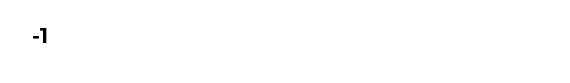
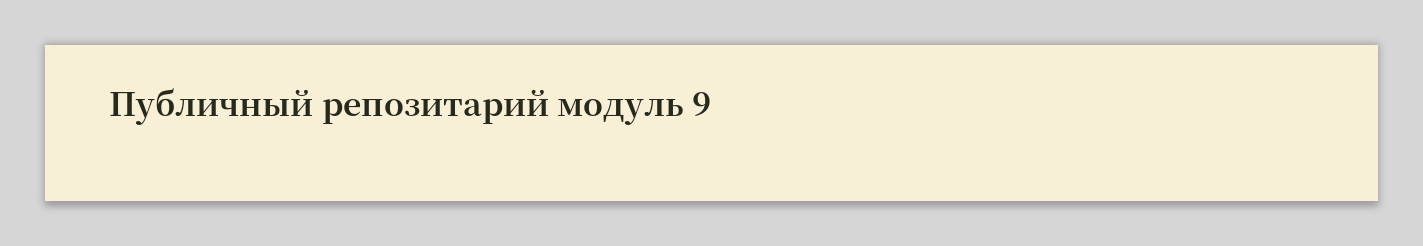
- -1
+ Публичный репозитарий модуль 9

